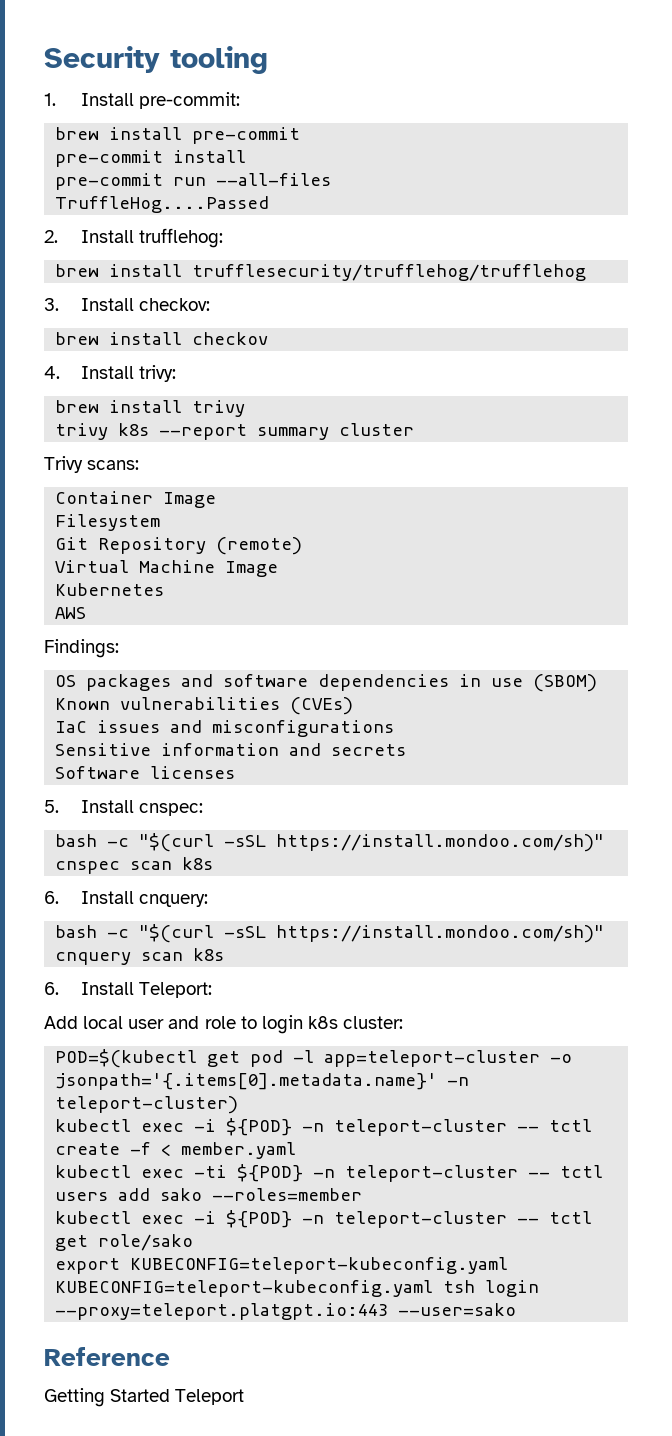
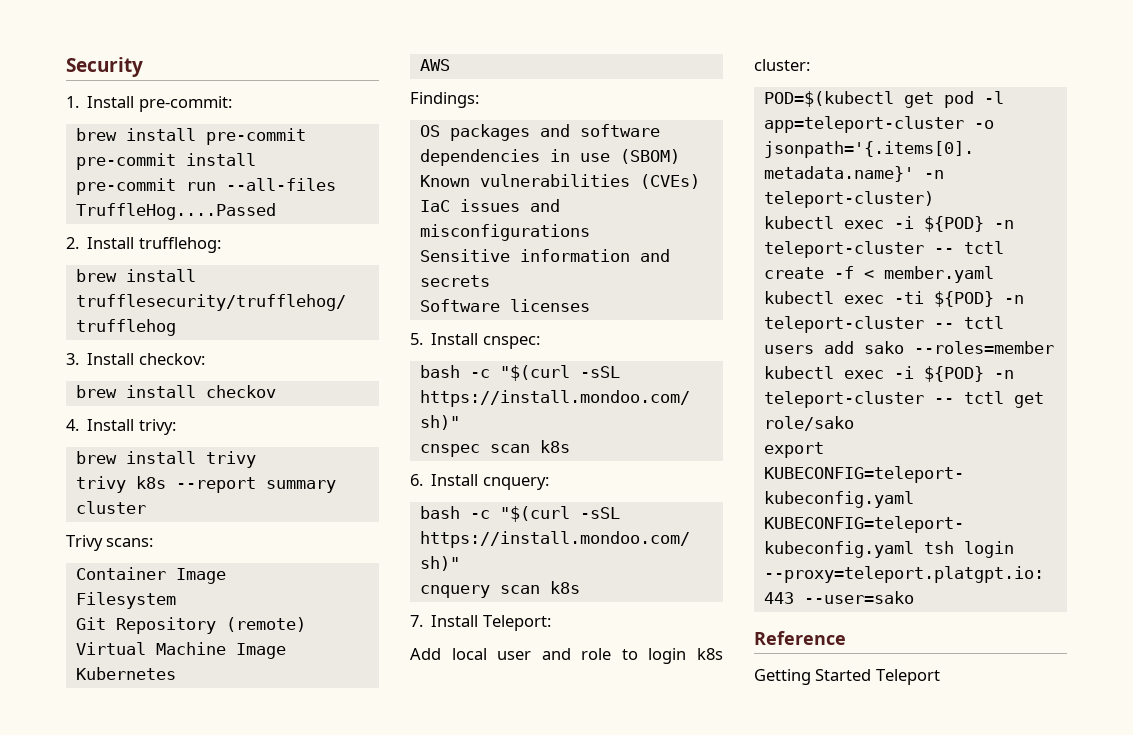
- Security tooling
+ Security
- 6. Install Teleport:
+ 7. Install Teleport:

